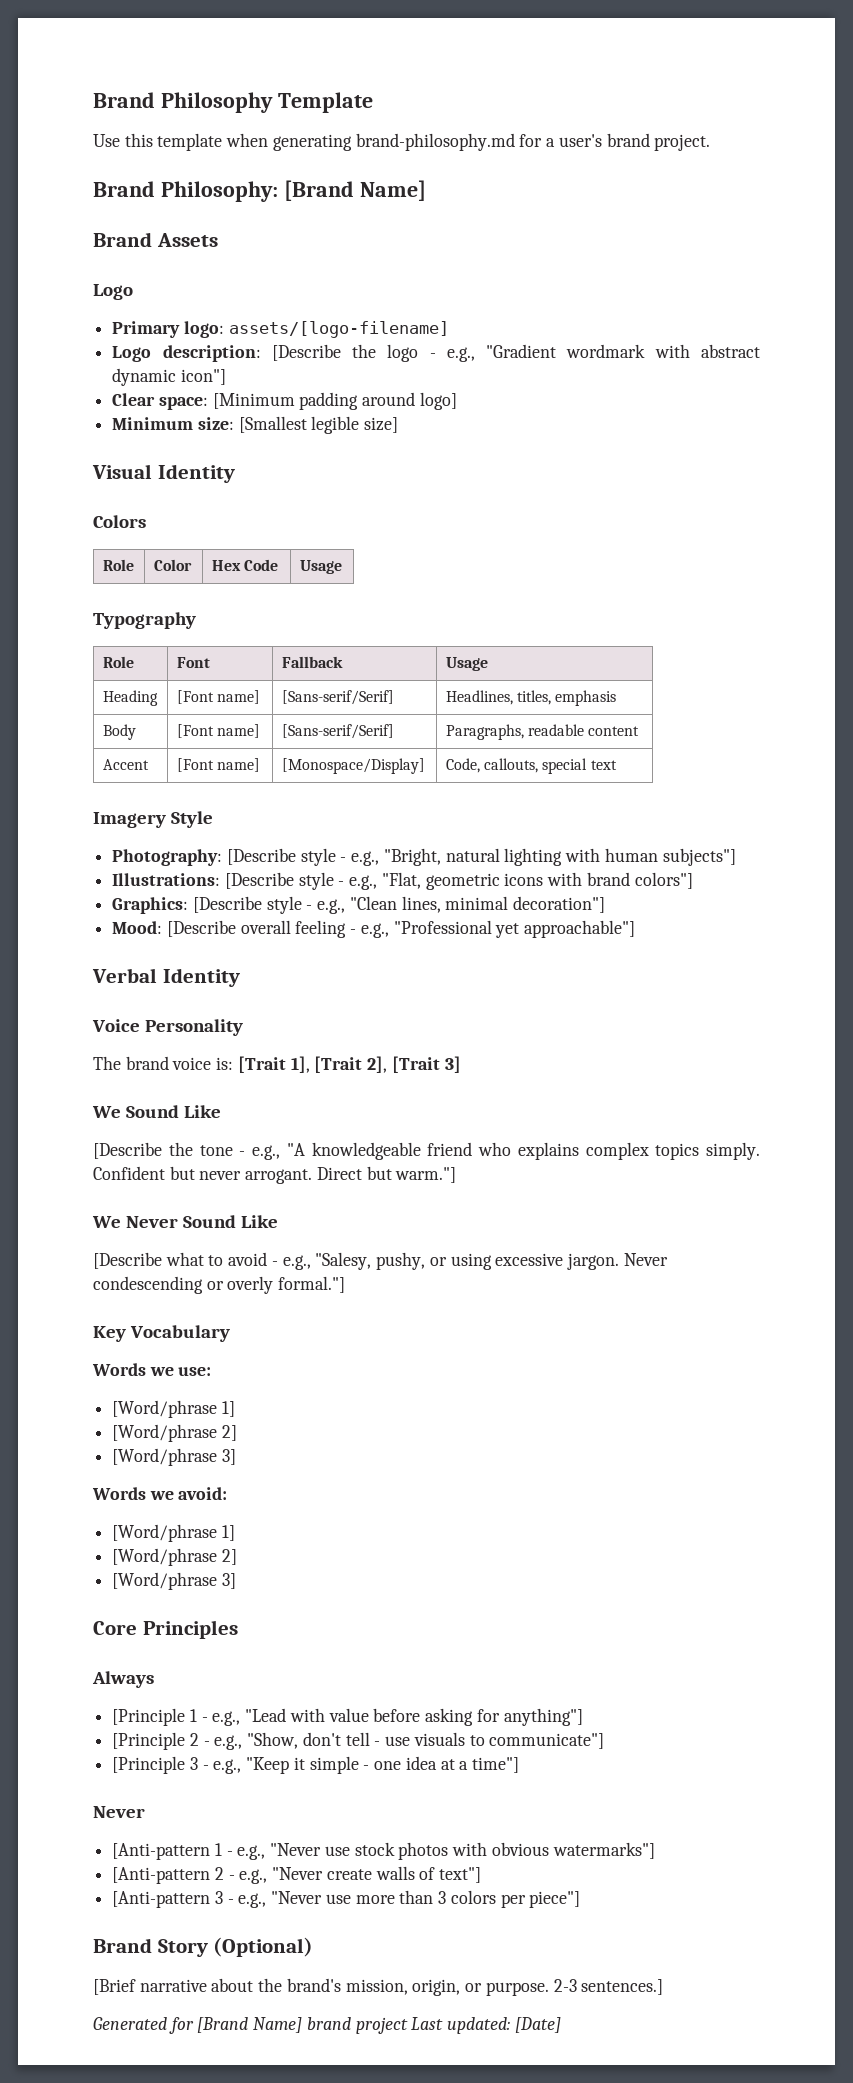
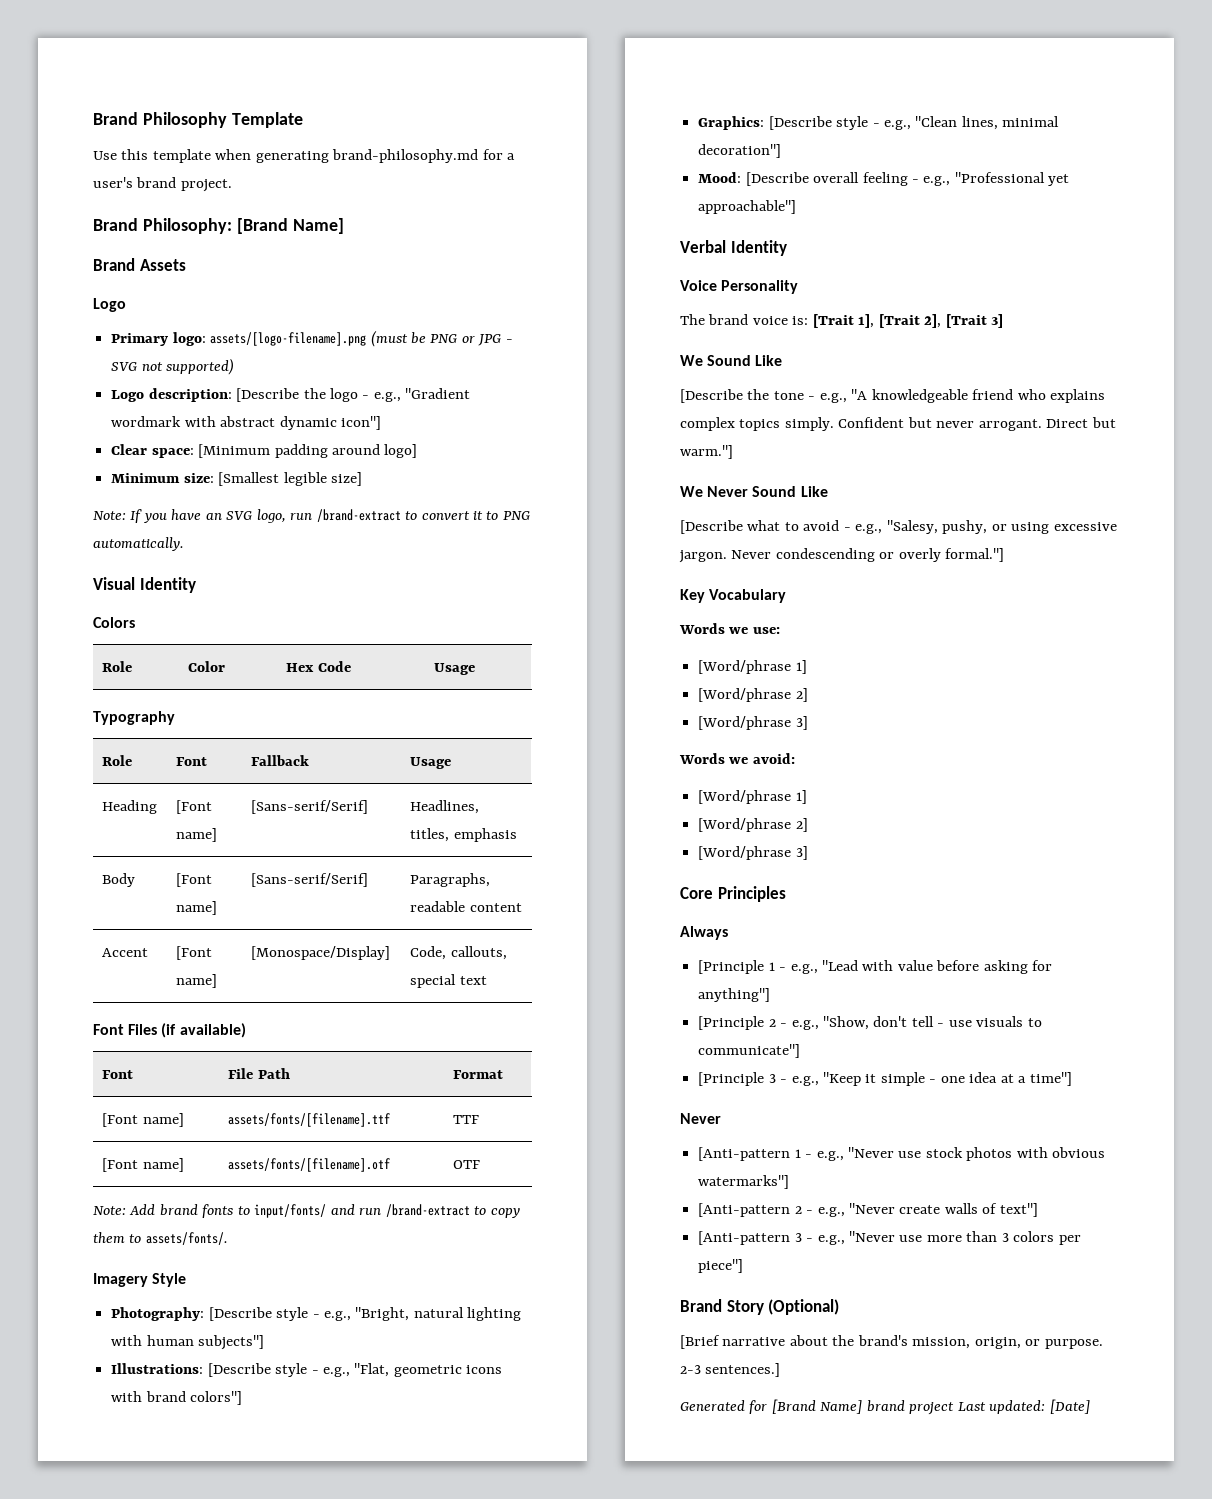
- Primary logo: assets/[logo-filename]
+ Primary logo: assets/[logo-filename].png (must be PNG or JPG - SVG not supported)
+ Note: If you have an SVG logo, run /brand-extract to convert it to PNG automatically.
+ Font Files (if available)
+ Font | File Path | Format
+ [Font name] | assets/fonts/[filename].ttf | TTF
+ [Font name] | assets/fonts/[filename].otf | OTF
+ Note: Add brand fonts to input/fonts/ and run /brand-extract to copy them to assets/fonts/.

